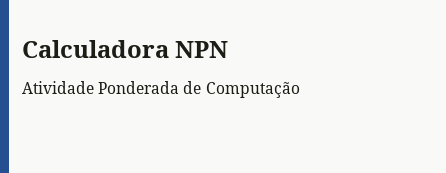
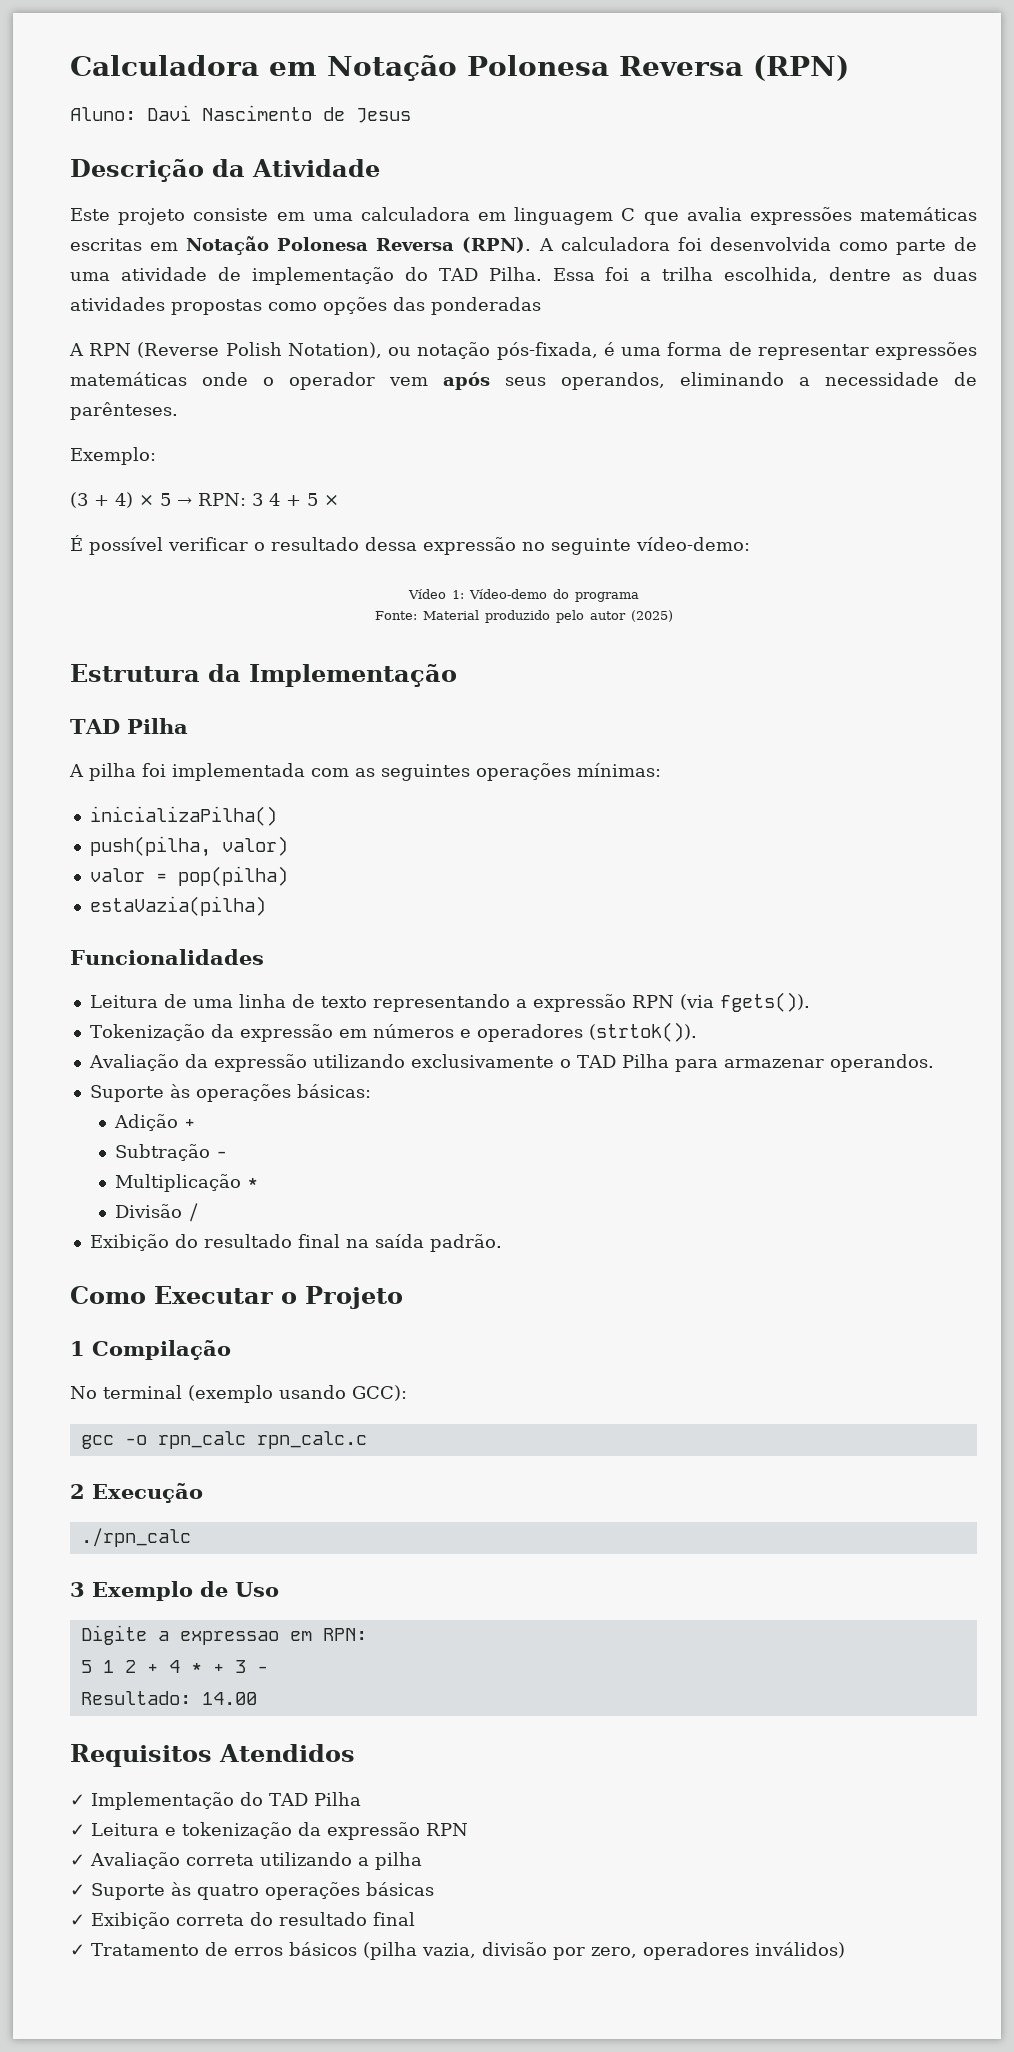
- Calculadora NPN
- Atividade Ponderada de Computação
+ Calculadora em Notação Polonesa Reversa (RPN)
+ Aluno: Davi Nascimento de Jesus
+ Descrição da Atividade
+ Este projeto consiste em uma calculadora em linguagem C que avalia expressões matemáticas escritas em Notação Polonesa Reversa (RPN). A calculadora foi desenvolvida como parte de uma atividade de implementação do TAD Pilha. Essa foi a trilha escolhida, dentre as duas atividades propostas como opções das ponderadas
+ A RPN (Reverse Polish Notation), ou notação pós-fixada, é uma forma de representar expressões matemáticas onde o operador vem após seus operandos, eliminando a necessidade de parênteses.
+ Exemplo:
+ (3 + 4) × 5 → RPN: 3 4 + 5 ×
+ É possível verificar o resultado dessa expressão no seguinte vídeo-demo:
+ Vídeo 1: Vídeo-demo do programa
+ Fonte: Material produzido pelo autor (2025)
+ Estrutura da Implementação
+ TAD Pilha
+ A pilha foi implementada com as seguintes operações mínimas:
+ inicializaPilha()
+ push(pilha, valor)
+ valor = pop(pilha)
+ estaVazia(pilha)
+ Funcionalidades
+ Leitura de uma linha de texto representando a expressão RPN (via fgets()).
+ Tokenização da expressão em números e operadores (strtok()).
+ Avaliação da expressão utilizando exclusivamente o TAD Pilha para armazenar operandos.
+ Suporte às operações básicas:
+ Adição +
+ Subtração -
+ Multiplicação *
+ Divisão /
+ Exibição do resultado final na saída padrão.
+ Como Executar o Projeto
+ 1 Compilação
+ No terminal (exemplo usando GCC):
+ gcc -o rpn_calc rpn_calc.c
+ 2 Execução
+ ./rpn_calc
+ 3 Exemplo de Uso
+ Digite a expressao em RPN:
+ 5 1 2 + 4 * + 3 -
+ Resultado: 14.00
+ Requisitos Atendidos
+ ✓ Implementação do TAD Pilha
+ ✓ Leitura e tokenização da expressão RPN
+ ✓ Avaliação correta utilizando a pilha
+ ✓ Suporte às quatro operações básicas
+ ✓ Exibição correta do resultado final
+ ✓ Tratamento de erros básicos (pilha vazia, divisão por zero, operadores inválidos)

